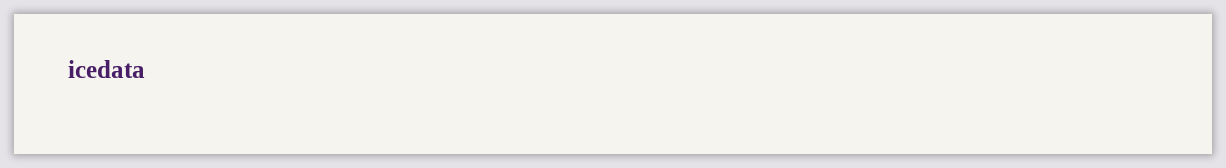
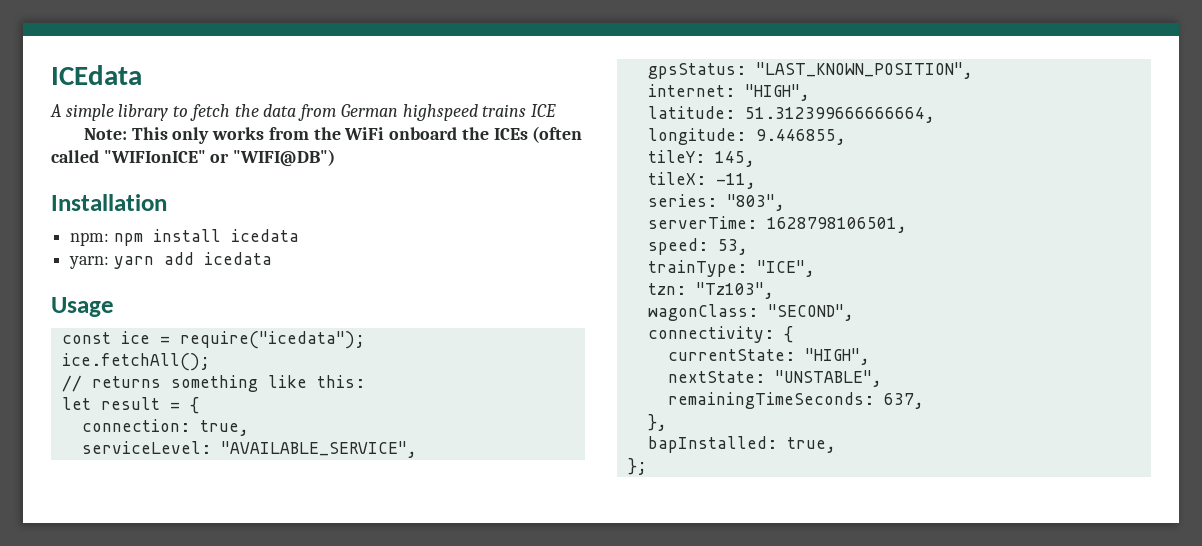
- icedata
+ ICEdata
+ A simple library to fetch the data from German highspeed trains ICE
+ Note: This only works from the WiFi onboard the ICEs (often called "WIFIonICE" or "WIFI@DB")
+ Installation
+ npm: npm install icedata
+ yarn: yarn add icedata
+ Usage
+ const ice = require("icedata");
+ ice.fetchAll();
+ // returns something like this:
+ let result = {
+ connection: true,
+ serviceLevel: "AVAILABLE_SERVICE",
+ gpsStatus: "LAST_KNOWN_POSITION",
+ internet: "HIGH",
+ latitude: 51.312399666666664,
+ longitude: 9.446855,
+ tileY: 145,
+ tileX: -11,
+ series: "803",
+ serverTime: 1628798106501,
+ speed: 53,
+ trainType: "ICE",
+ tzn: "Tz103",
+ wagonClass: "SECOND",
+ connectivity: {
+ currentState: "HIGH",
+ nextState: "UNSTABLE",
+ remainingTimeSeconds: 637,
+ },
+ bapInstalled: true,
+ };

